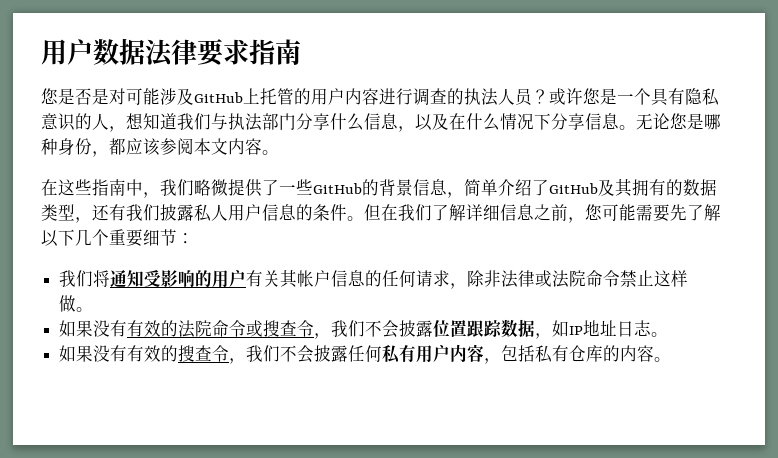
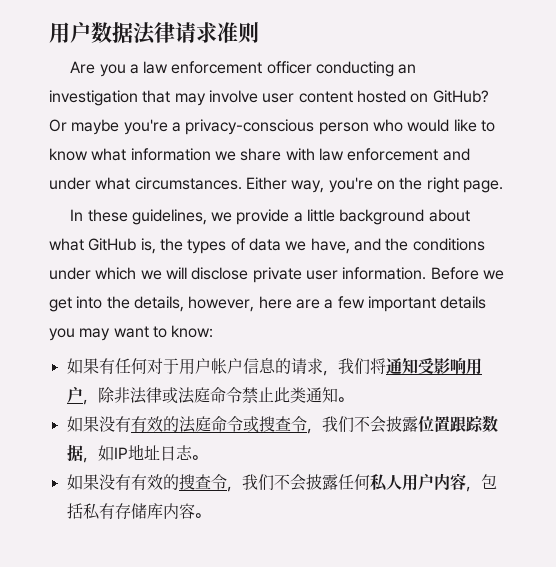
- 用户数据法律要求指南
- 您是否是对可能涉及GitHub上托管的用户内容进行调查的执法人员？或许您是一个具有隐私意识的人，想知道我们与执法部门分享什么信息，以及在什么情况下分享信息。无论您是哪种身份，都应该参阅本文内容。
- 在这些指南中，我们略微提供了一些GitHub的背景信息，简单介绍了GitHub及其拥有的数据类型，还有我们披露私人用户信息的条件。但在我们了解详细信息之前，您可能需要先了解以下几个重要细节：
- 我们将通知受影响的用户有关其帐户信息的任何请求，除非法律或法院命令禁止这样做。
+ 用户数据法律请求准则
+ Are you a law enforcement officer conducting an investigation that may involve user content hosted on GitHub? Or maybe you're a privacy-conscious person who would like to know what information we share with law enforcement and under what circumstances. Either way, you're on the right page.
+ In these guidelines, we provide a little background about what GitHub is, the types of data we have, and the conditions under which we will disclose private user information. Before we get into the details, however, here are a few important details you may want to know:
+ 如果有任何对于用户帐户信息的请求，我们将通知受影响用户，除非法律或法庭命令禁止此类通知。
- 如果没有有效的法院命令或搜查令，我们不会披露位置跟踪数据，如IP地址日志。
+ 如果没有有效的法庭命令或搜查令，我们不会披露位置跟踪数据，如IP地址日志。
- 如果没有有效的搜查令，我们不会披露任何私有用户内容，包括私有仓库的内容。
+ 如果没有有效的搜查令，我们不会披露任何私人用户内容，包括私有存储库内容。

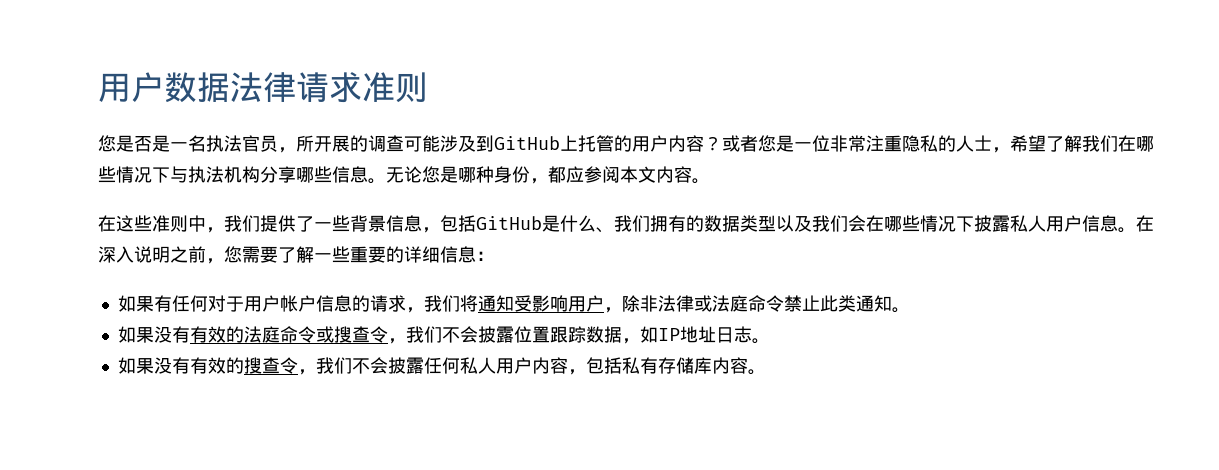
- Are you a law enforcement officer conducting an investigation that may involve user content hosted on GitHub? Or maybe you're a privacy-conscious person who would like to know what information we share with law enforcement and under what circumstances. Either way, you're on the right page.
- In these guidelines, we provide a little background about what GitHub is, the types of data we have, and the conditions under which we will disclose private user information. Before we get into the details, however, here are a few important details you may want to know:
+ 您是否是一名执法官员，所开展的调查可能涉及到GitHub上托管的用户内容？或者您是一位非常注重隐私的人士，希望了解我们在哪些情况下与执法机构分享哪些信息。无论您是哪种身份，都应参阅本文内容。
+ 在这些准则中，我们提供了一些背景信息，包括GitHub是什么、我们拥有的数据类型以及我们会在哪些情况下披露私人用户信息。在深入说明之前，您需要了解一些重要的详细信息：

